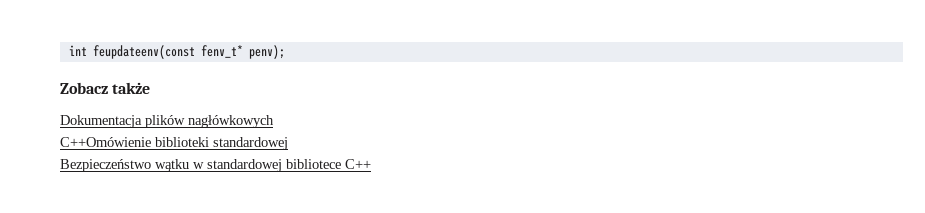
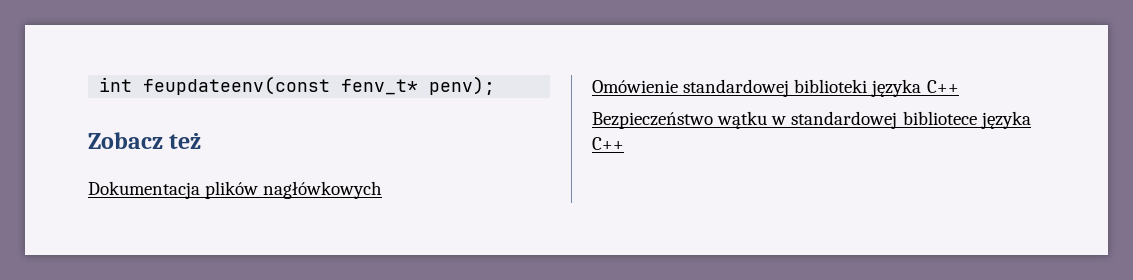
- Zobacz także
+ Zobacz też
- C++Omówienie biblioteki standardowej
+ Omówienie standardowej biblioteki języka C++
- Bezpieczeństwo wątku w standardowej bibliotece C++
+ Bezpieczeństwo wątku w standardowej bibliotece języka C++

